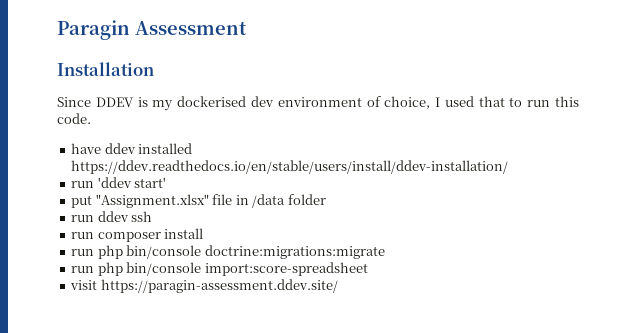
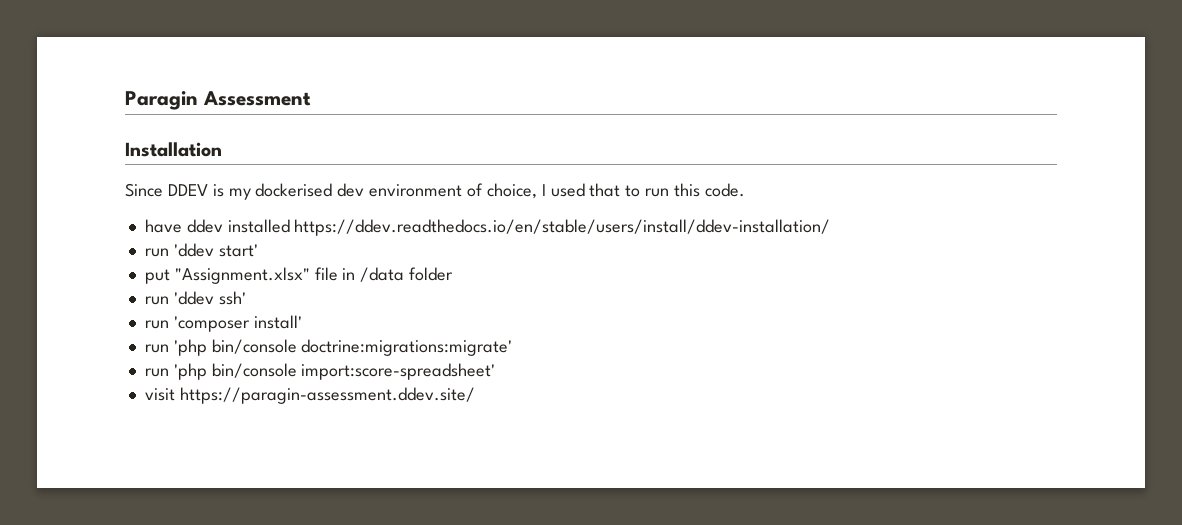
- run ddev ssh
- run composer install
- run php bin/console doctrine:migrations:migrate
- run php bin/console import:score-spreadsheet
+ run 'ddev ssh'
+ run 'composer install'
+ run 'php bin/console doctrine:migrations:migrate'
+ run 'php bin/console import:score-spreadsheet'

